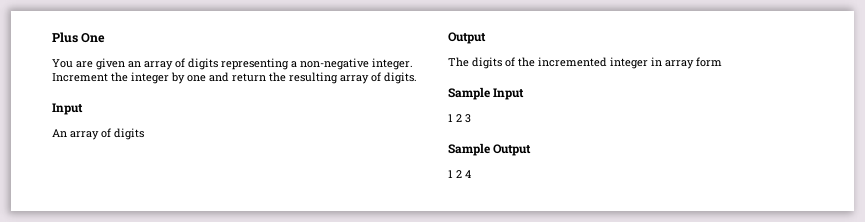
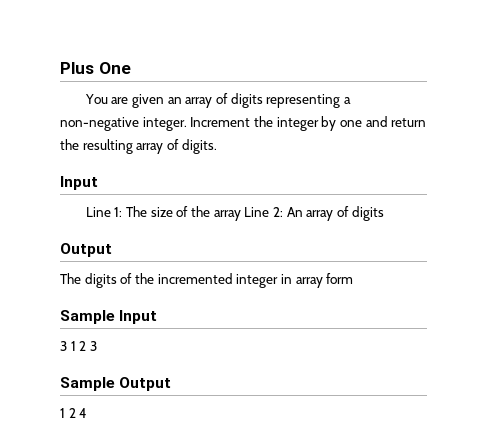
- An array of digits
+ Line 1: The size of the array Line 2: An array of digits
- 1 2 3
+ 3 1 2 3

